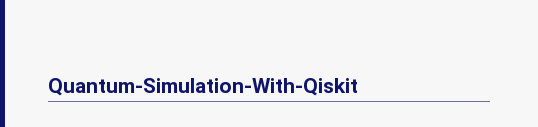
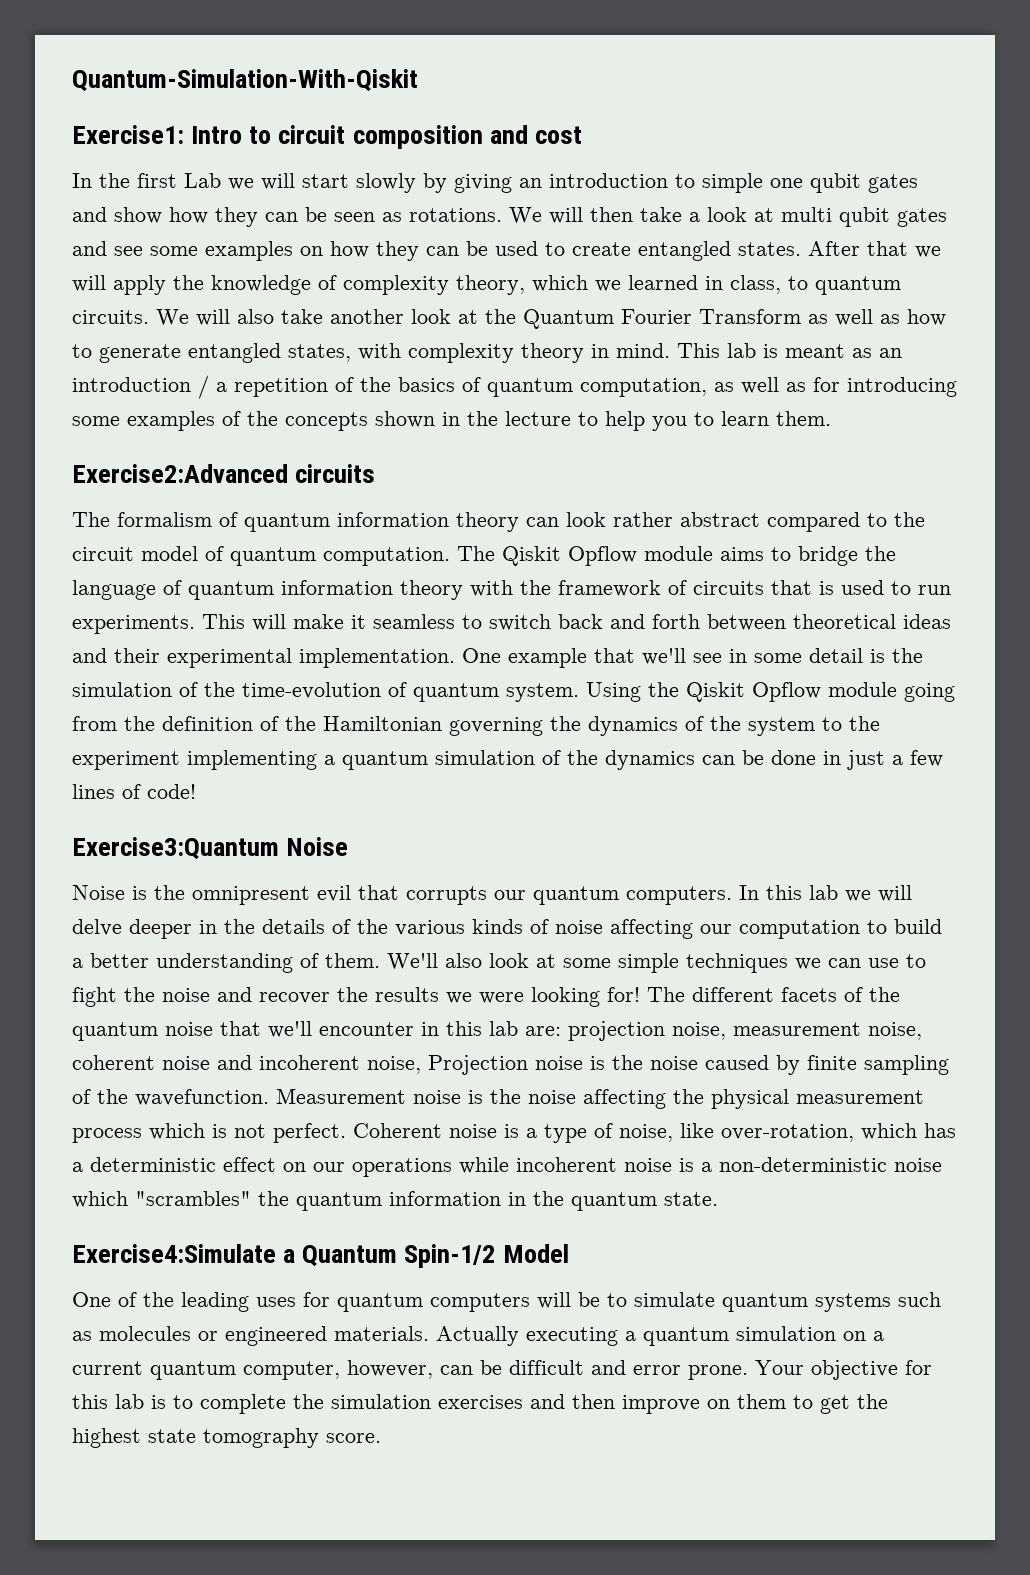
+ Exercise1: Intro to circuit composition and cost
+ In the first Lab we will start slowly by giving an introduction to simple one qubit gates and show how they can be seen as rotations. We will then take a look at multi qubit gates and see some examples on how they can be used to create entangled states. After that we will apply the knowledge of complexity theory, which we learned in class, to quantum circuits. We will also take another look at the Quantum Fourier Transform as well as how to generate entangled states, with complexity theory in mind. This lab is meant as an introduction / a repetition of the basics of quantum computation, as well as for introducing some examples of the concepts shown in the lecture to help you to learn them.
+ Exercise2:Advanced circuits
+ The formalism of quantum information theory can look rather abstract compared to the circuit model of quantum computation. The Qiskit Opflow module aims to bridge the language of quantum information theory with the framework of circuits that is used to run experiments. This will make it seamless to switch back and forth between theoretical ideas and their experimental implementation. One example that we'll see in some detail is the simulation of the time-evolution of quantum system. Using the Qiskit Opflow module going from the definition of the Hamiltonian governing the dynamics of the system to the experiment implementing a quantum simulation of the dynamics can be done in just a few lines of code!
+ Exercise3:Quantum Noise
+ Noise is the omnipresent evil that corrupts our quantum computers. In this lab we will delve deeper in the details of the various kinds of noise affecting our computation to build a better understanding of them. We'll also look at some simple techniques we can use to fight the noise and recover the results we were looking for! The different facets of the quantum noise that we'll encounter in this lab are: projection noise, measurement noise, coherent noise and incoherent noise, Projection noise is the noise caused by finite sampling of the wavefunction. Measurement noise is the noise affecting the physical measurement process which is not perfect. Coherent noise is a type of noise, like over-rotation, which has a deterministic effect on our operations while incoherent noise is a non-deterministic noise which "scrambles" the quantum information in the quantum state.
+ Exercise4:Simulate a Quantum Spin-1/2 Model
+ One of the leading uses for quantum computers will be to simulate quantum systems such as molecules or engineered materials. Actually executing a quantum simulation on a current quantum computer, however, can be difficult and error prone. Your objective for this lab is to complete the simulation exercises and then improve on them to get the highest state tomography score.

